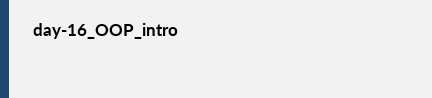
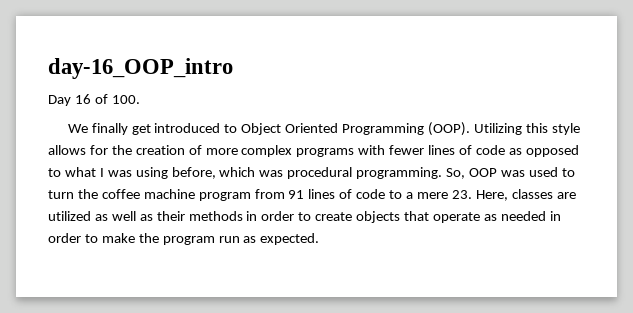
+ Day 16 of 100.
+ We finally get introduced to Object Oriented Programming (OOP). Utilizing this style allows for the creation of more complex programs with fewer lines of code as opposed to what I was using before, which was procedural programming. So, OOP was used to turn the coffee machine program from 91 lines of code to a mere 23. Here, classes are utilized as well as their methods in order to create objects that operate as needed in order to make the program run as expected.

